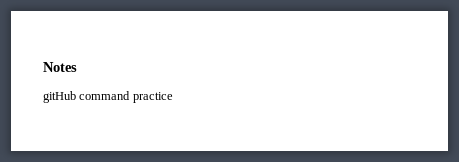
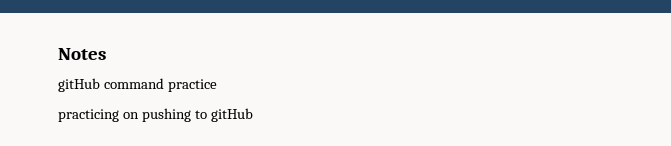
+ practicing on pushing to gitHub

